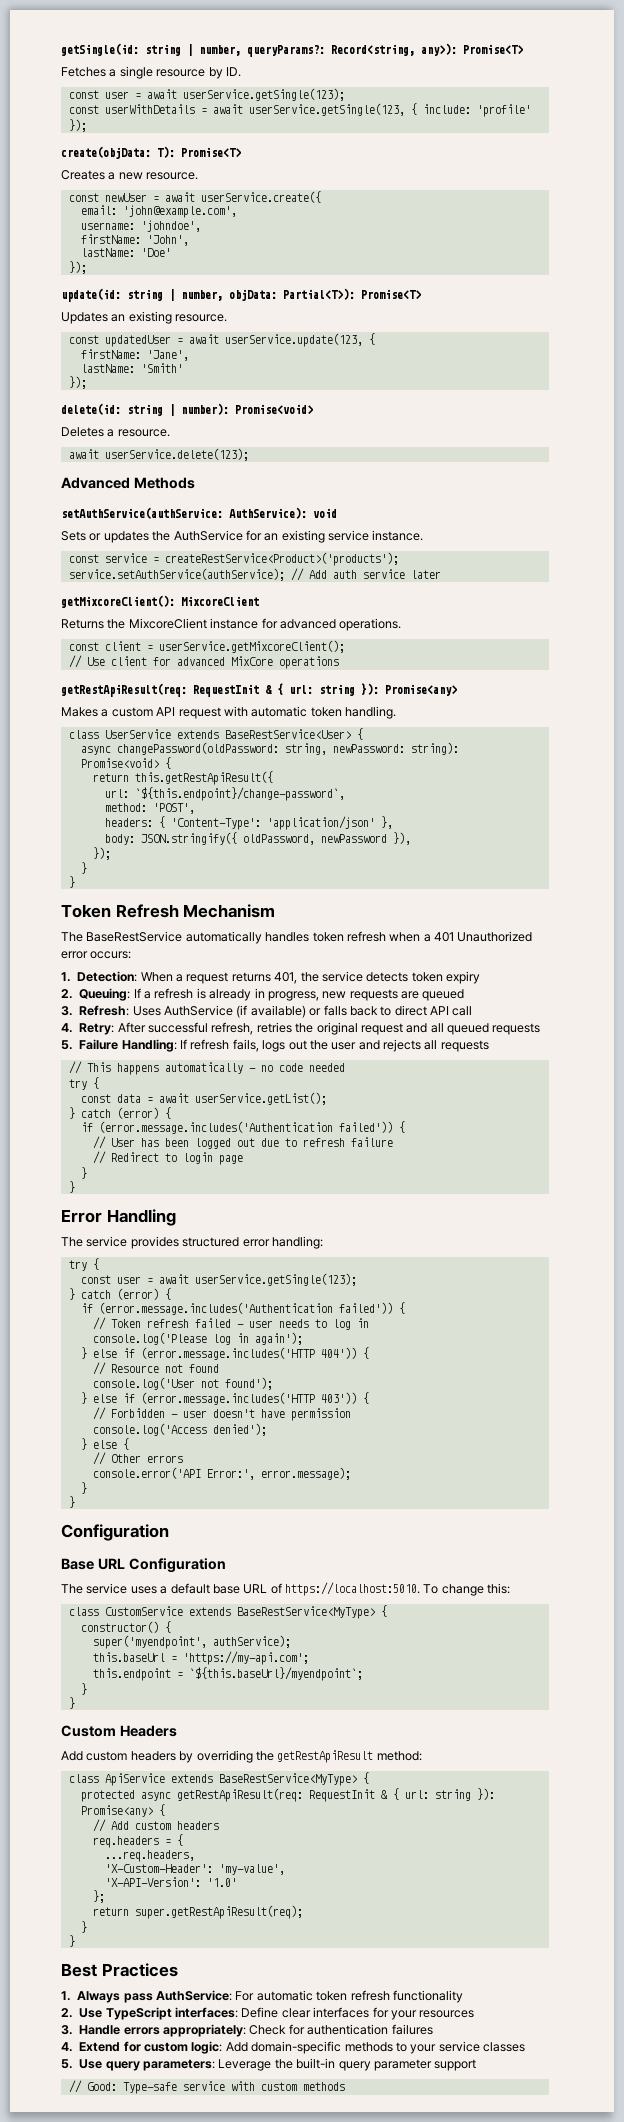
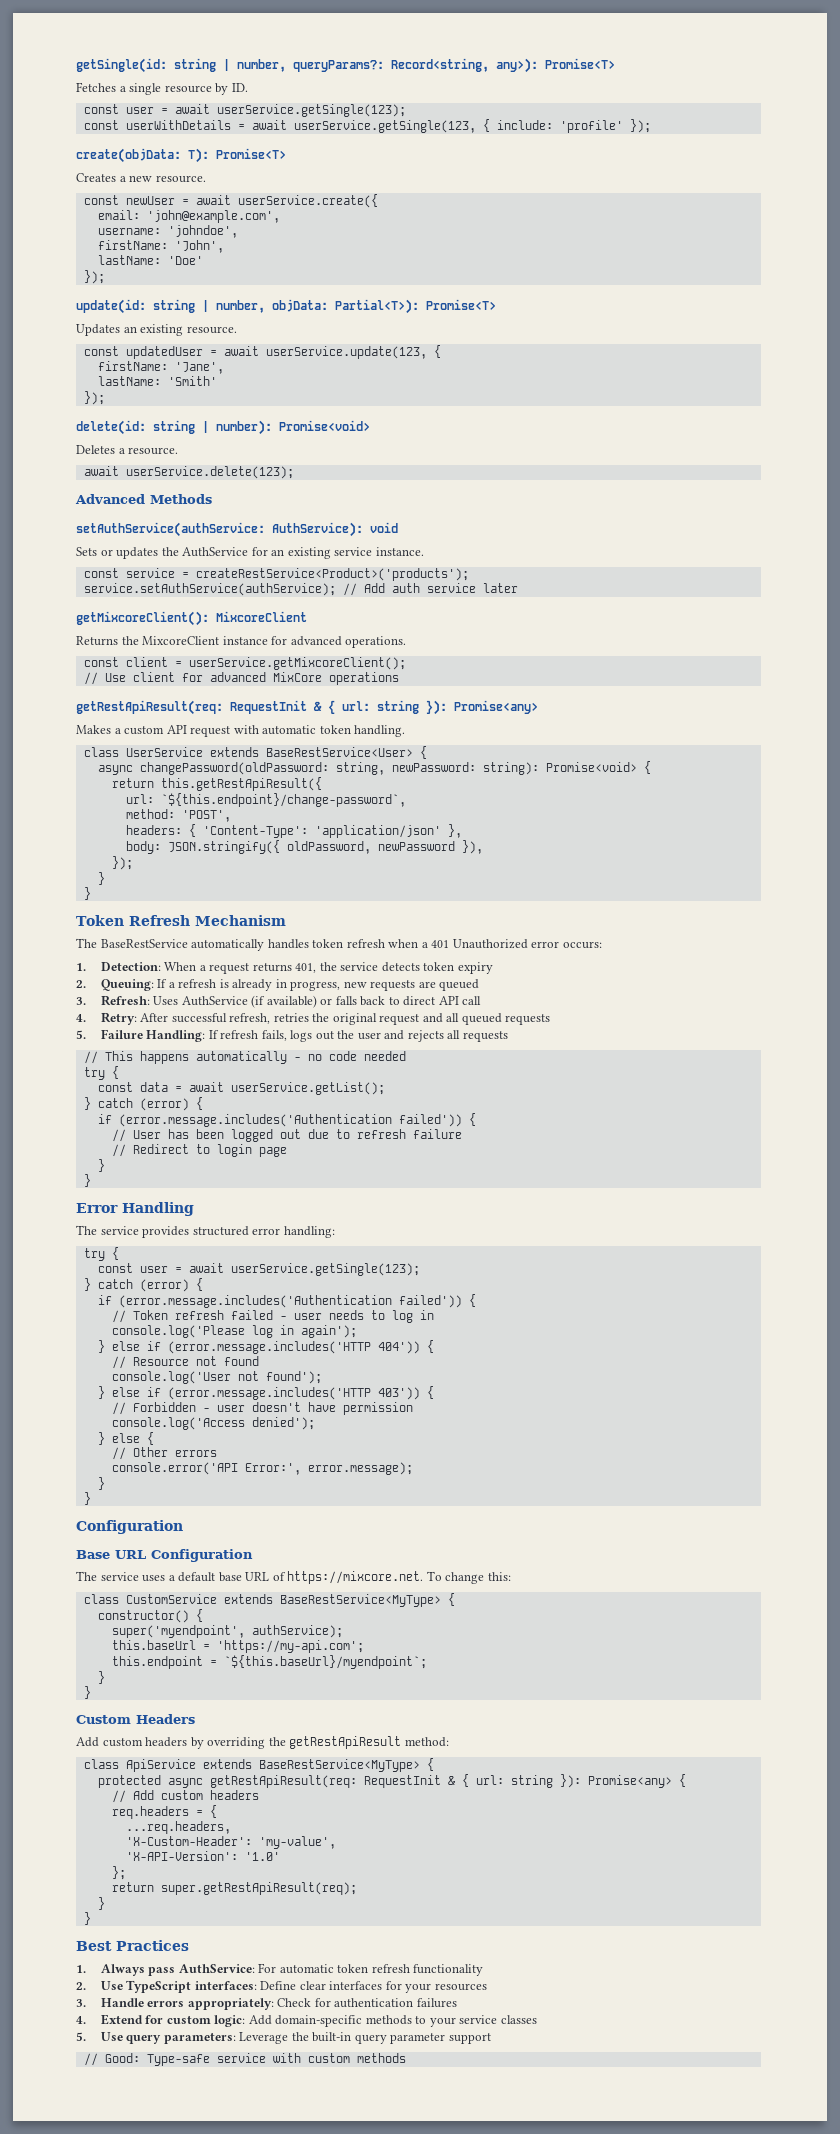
- The service uses a default base URL of https://localhost:5010. To change this:
+ The service uses a default base URL of https://mixcore.net. To change this:

